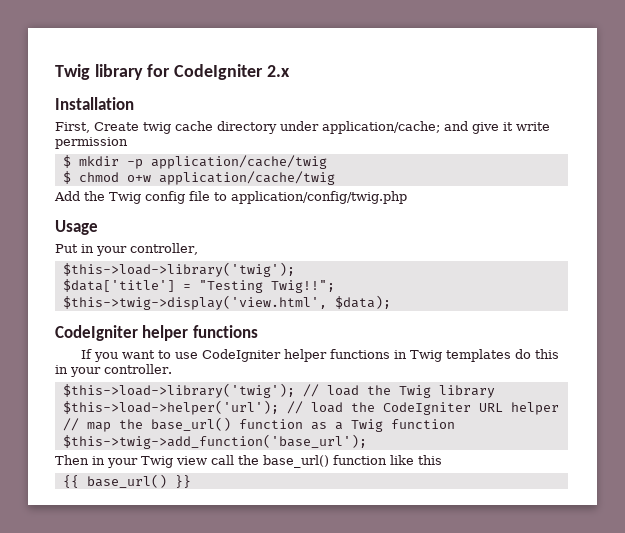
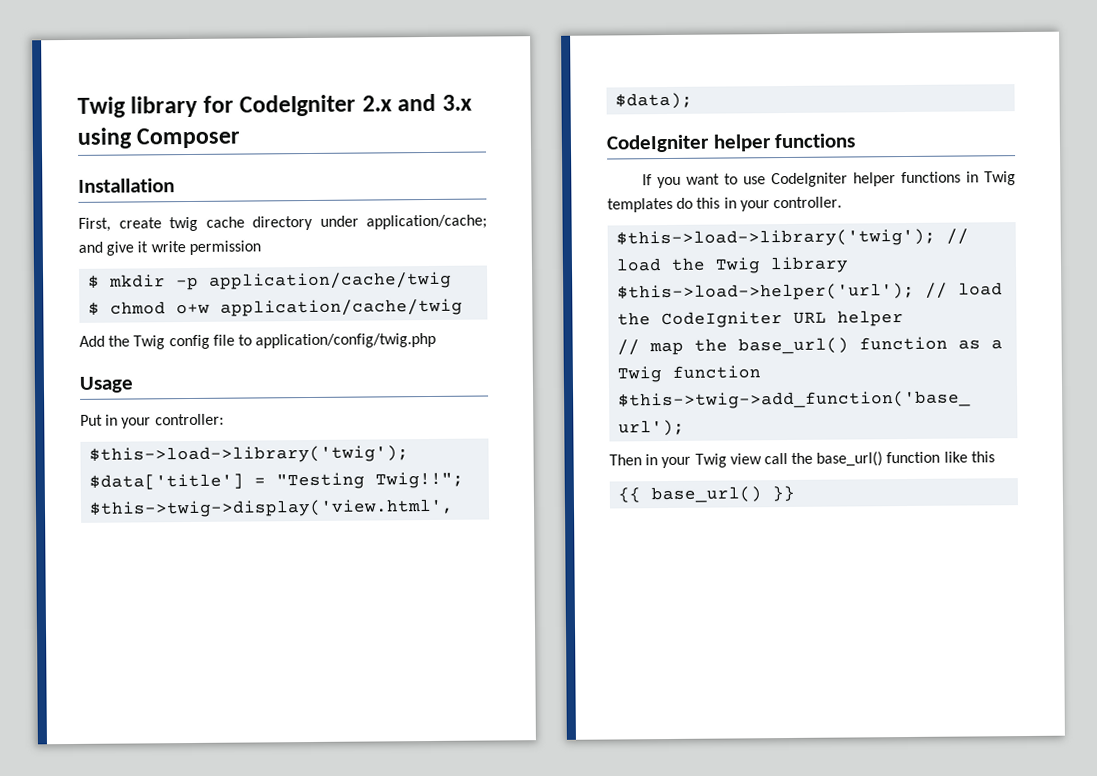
- Twig library for CodeIgniter 2.x
+ Twig library for CodeIgniter 2.x and 3.x using Composer
- First, Create twig cache directory under application/cache; and give it write permission
+ First, create twig cache directory under application/cache; and give it write permission
- Put in your controller,
+ Put in your controller:

